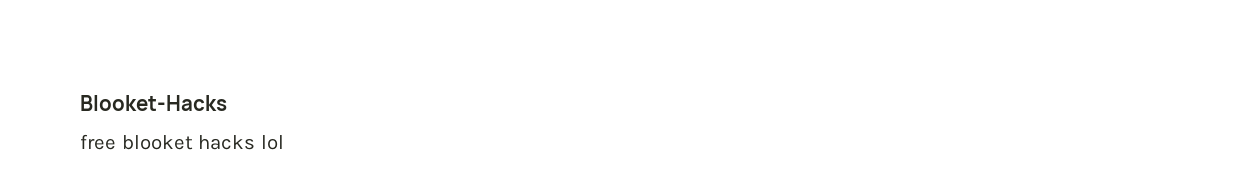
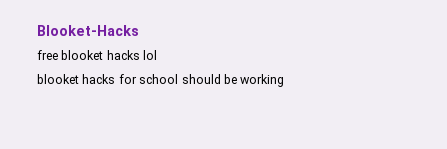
+ blooket hacks for school should be working

